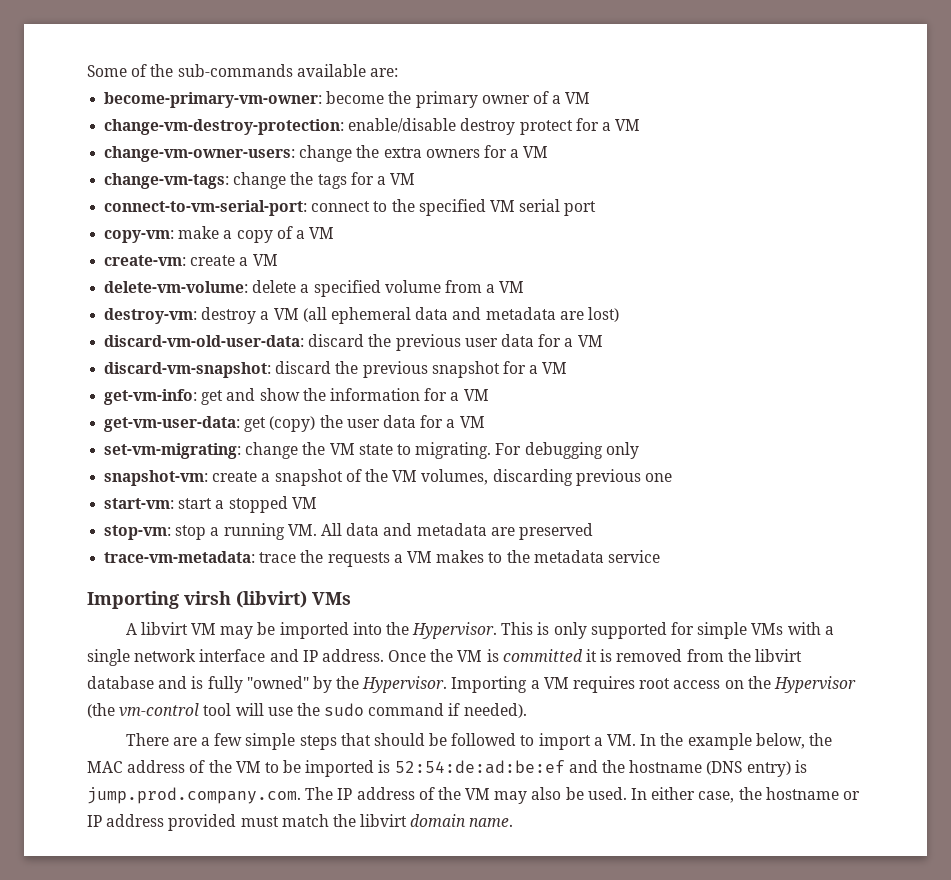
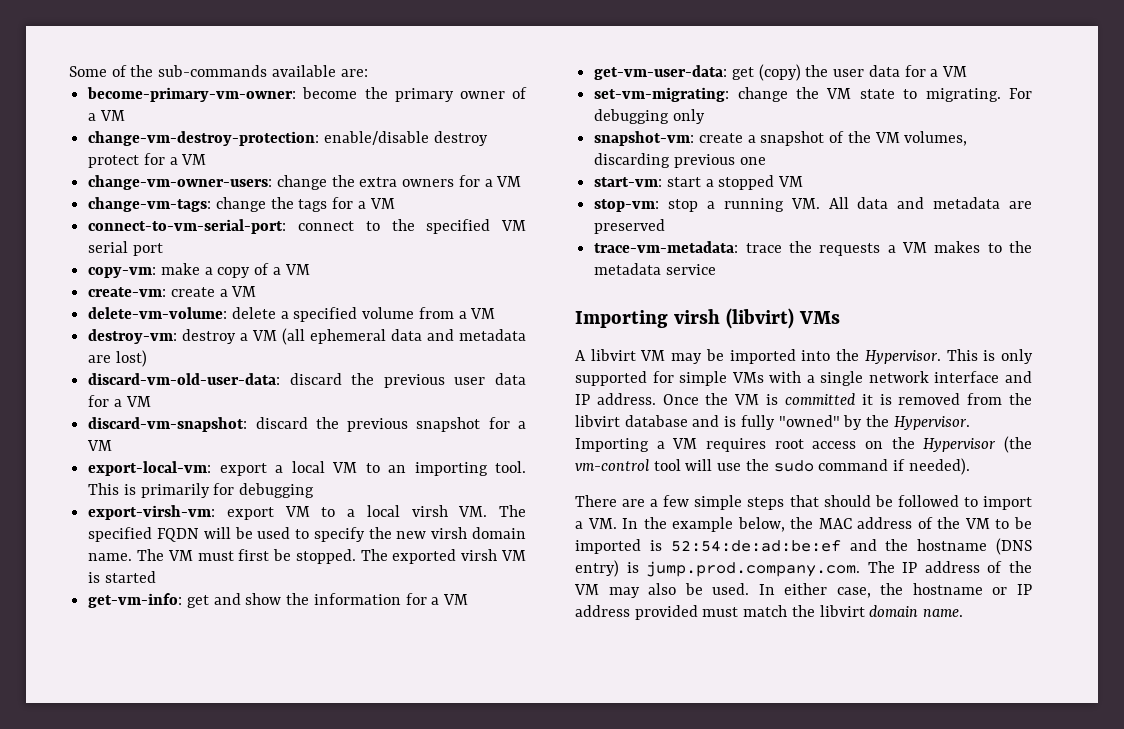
+ export-local-vm: export a local VM to an importing tool. This is primarily for debugging
+ export-virsh-vm: export VM to a local virsh VM. The specified FQDN will be used to specify the new virsh domain name. The VM must first be stopped. The exported virsh VM is started

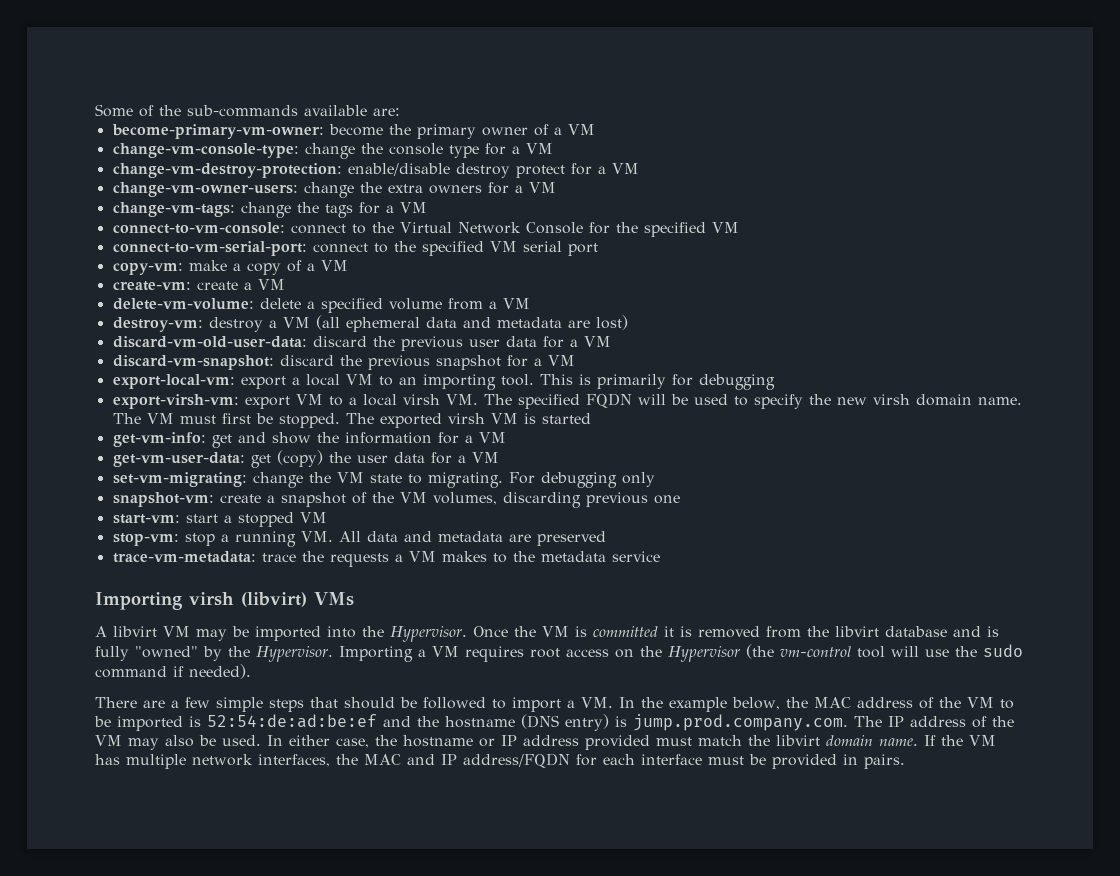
+ change-vm-console-type: change the console type for a VM
+ connect-to-vm-console: connect to the Virtual Network Console for the specified VM
- This is only supported for simple VMs with a single network interface and IP address.
+ If the VM has multiple network interfaces, the MAC and IP address/FQDN for each interface must be provided in pairs.

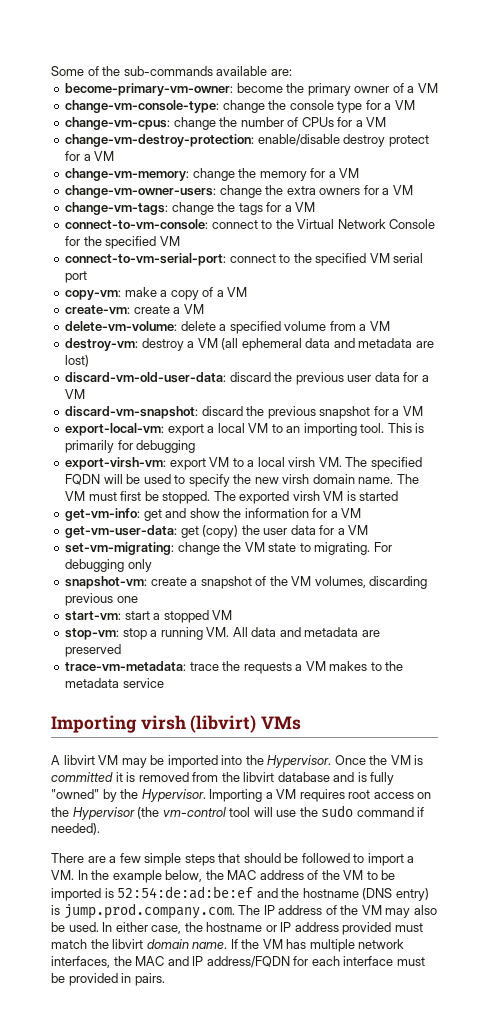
+ change-vm-cpus: change the number of CPUs for a VM
+ change-vm-memory: change the memory for a VM

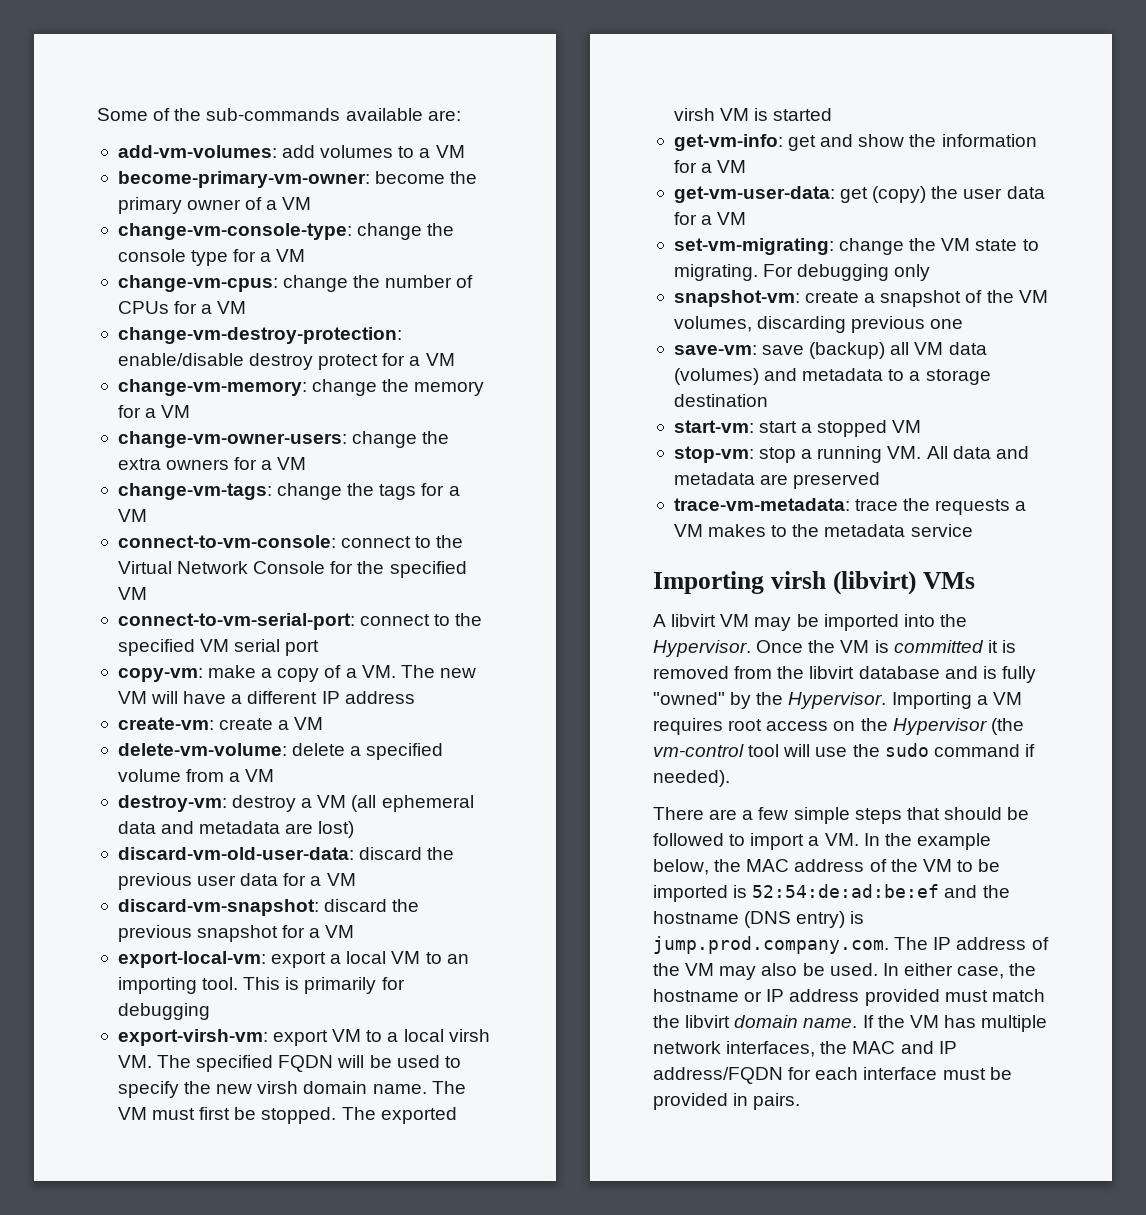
+ add-vm-volumes: add volumes to a VM
- copy-vm: make a copy of a VM
+ copy-vm: make a copy of a VM. The new VM will have a different IP address
+ save-vm: save (backup) all VM data (volumes) and metadata to a storage destination

